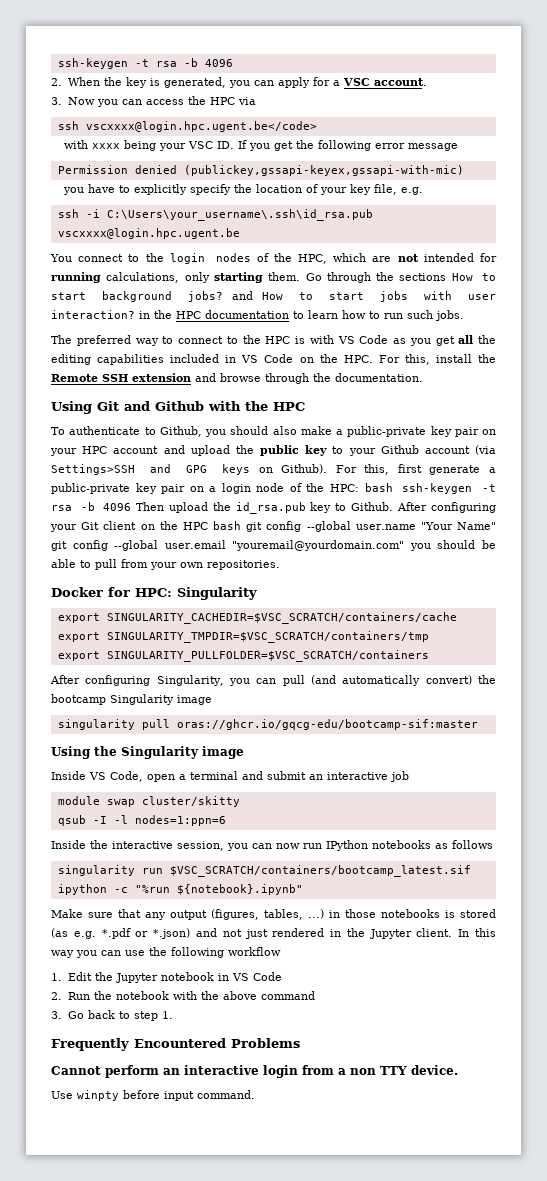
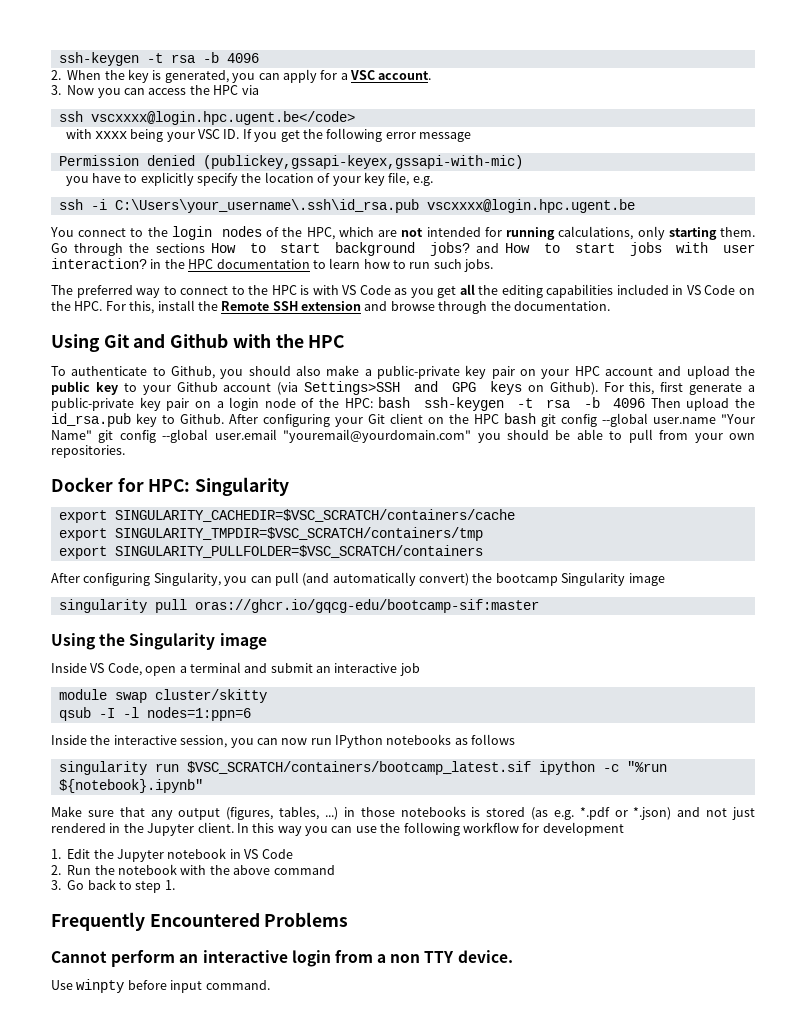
- In this way you can use the following workflow
+ In this way you can use the following workflow for development

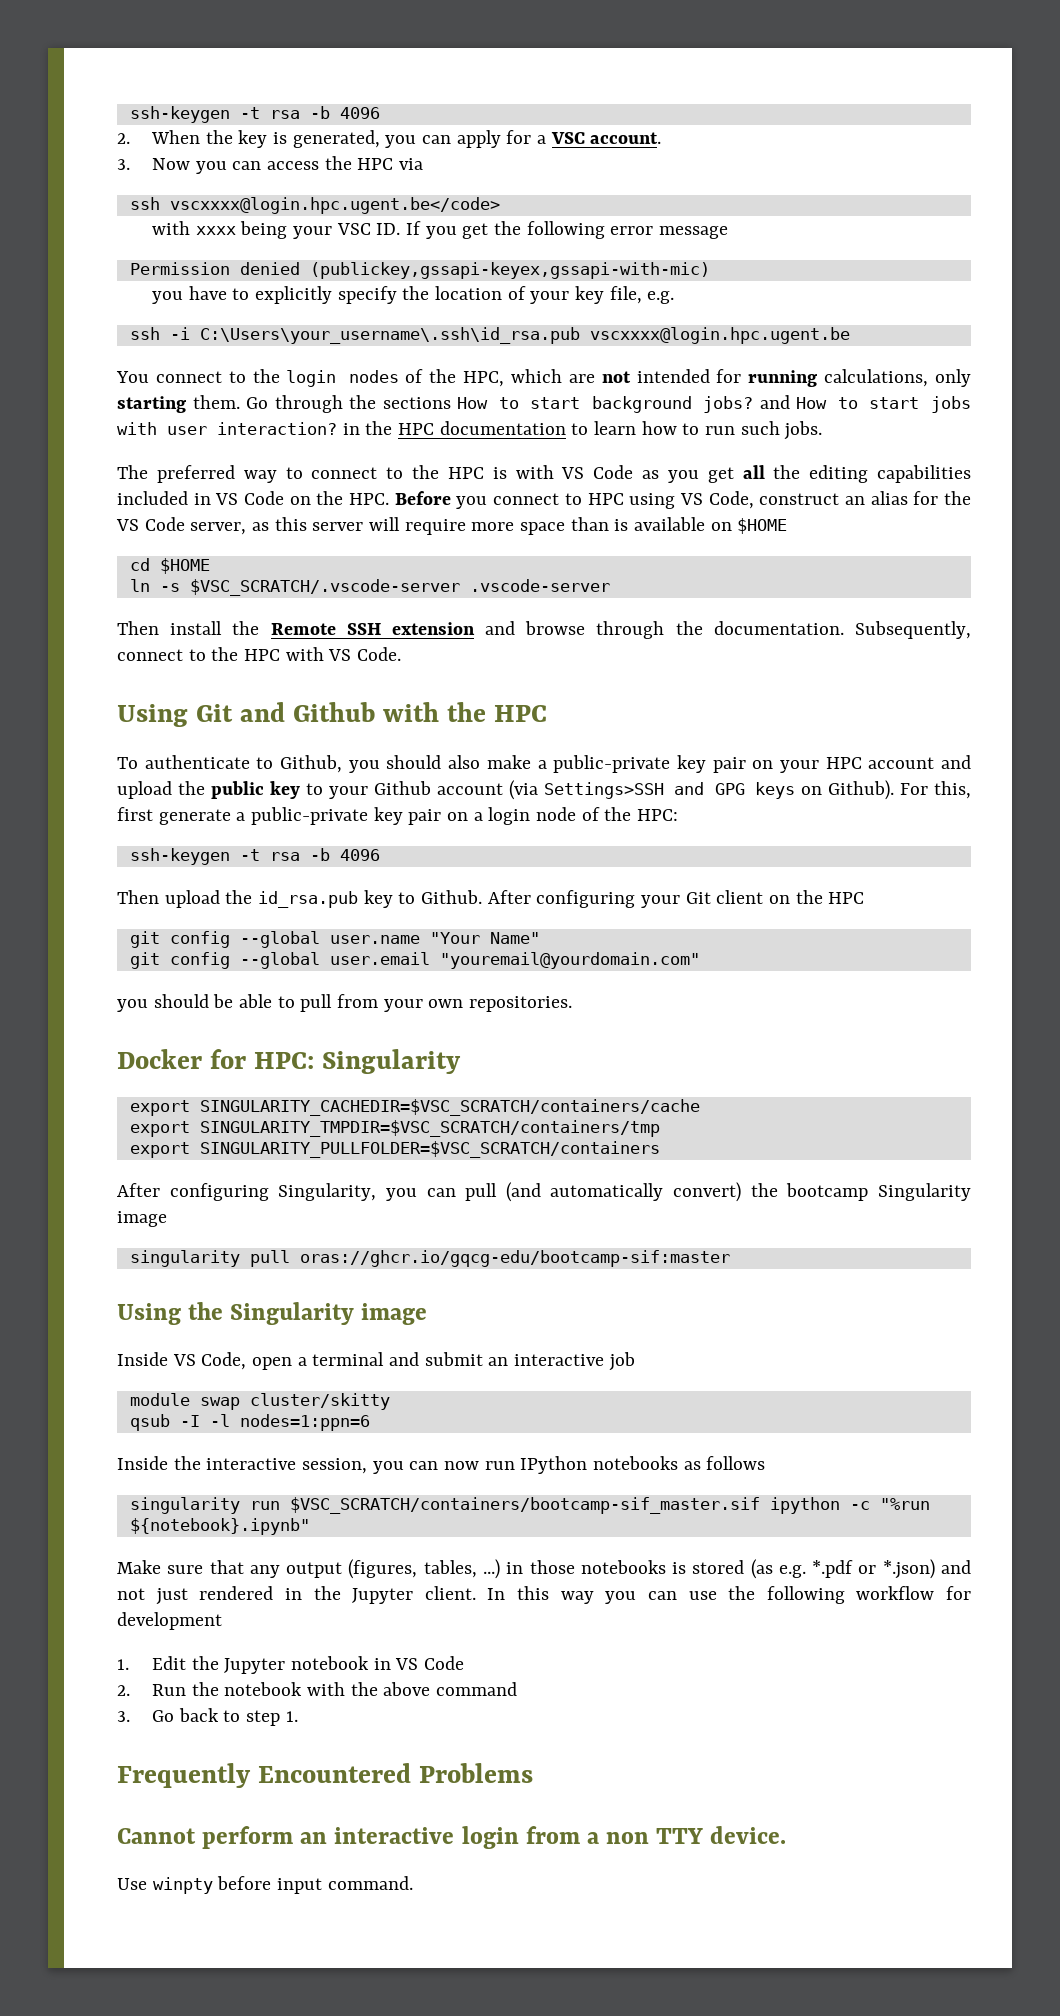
- The preferred way to connect to the HPC is with VS Code as you get all the editing capabilities included in VS Code on the HPC. For this, install the Remote SSH extension and browse through the documentation.
+ The preferred way to connect to the HPC is with VS Code as you get all the editing capabilities included in VS Code on the HPC. Before you connect to HPC using VS Code, construct an alias for the VS Code server, as this server will require more space than is available on $HOME
+ cd $HOME
+ ln -s $VSC_SCRATCH/.vscode-server .vscode-server
+ Then install the Remote SSH extension and browse through the documentation. Subsequently, connect to the HPC with VS Code.
- For this, first generate a public-private key pair on a login node of the HPC: bash ssh-keygen -t rsa -b 4096 Then upload the id_rsa.pub key to Github.
+ For this, first generate a public-private key pair on a login node of the HPC:
+ ssh-keygen -t rsa -b 4096
+ Then upload the id_rsa.pub key to Github.
- After configuring your Git client on the HPC bash git config --global user.name "Your Name" git config --global user.email "youremail@yourdomain.com" you should be able to pull from your own repositories.
+ After configuring your Git client on the HPC
+ git config --global user.name "Your Name"
+ git config --global user.email "youremail@yourdomain.com"
+ you should be able to pull from your own repositories.
- singularity run $VSC_SCRATCH/containers/bootcamp_latest.sif ipython -c "%run ${notebook}.ipynb"
+ singularity run $VSC_SCRATCH/containers/bootcamp-sif_master.sif ipython -c "%run ${notebook}.ipynb"

